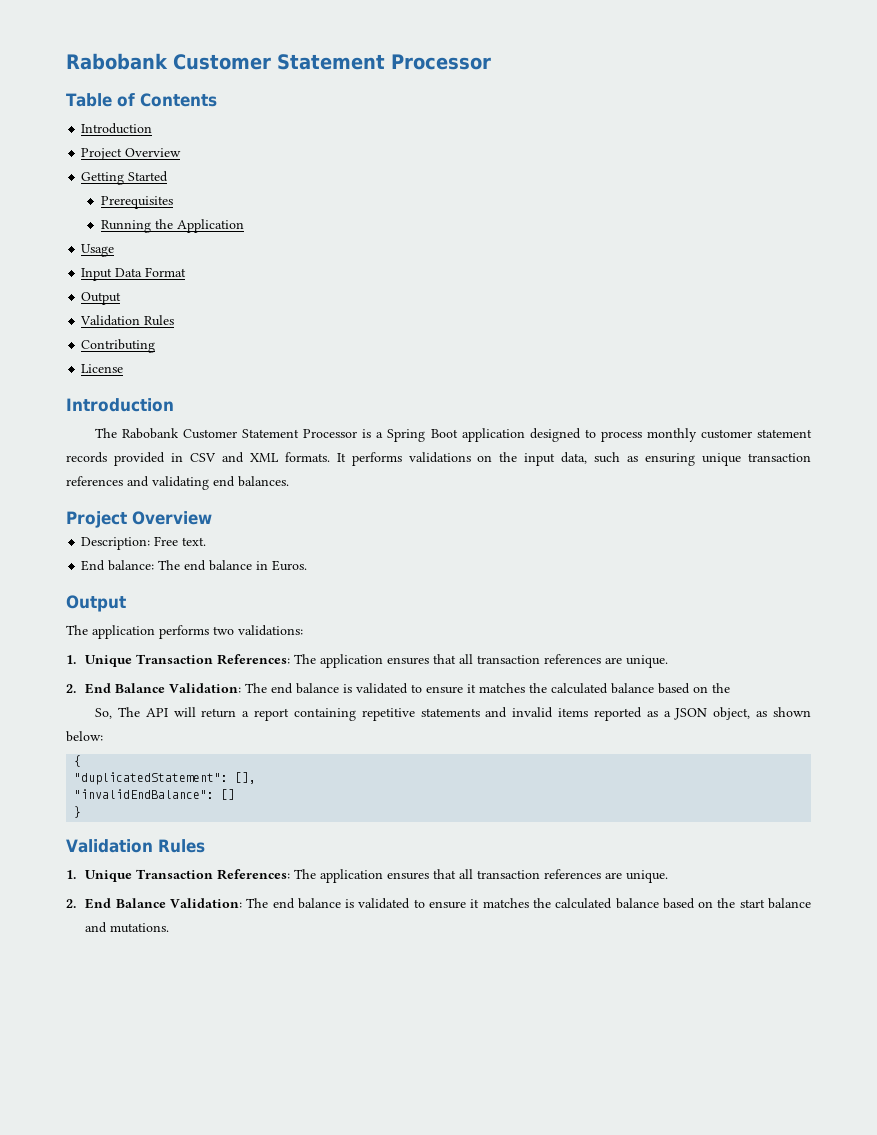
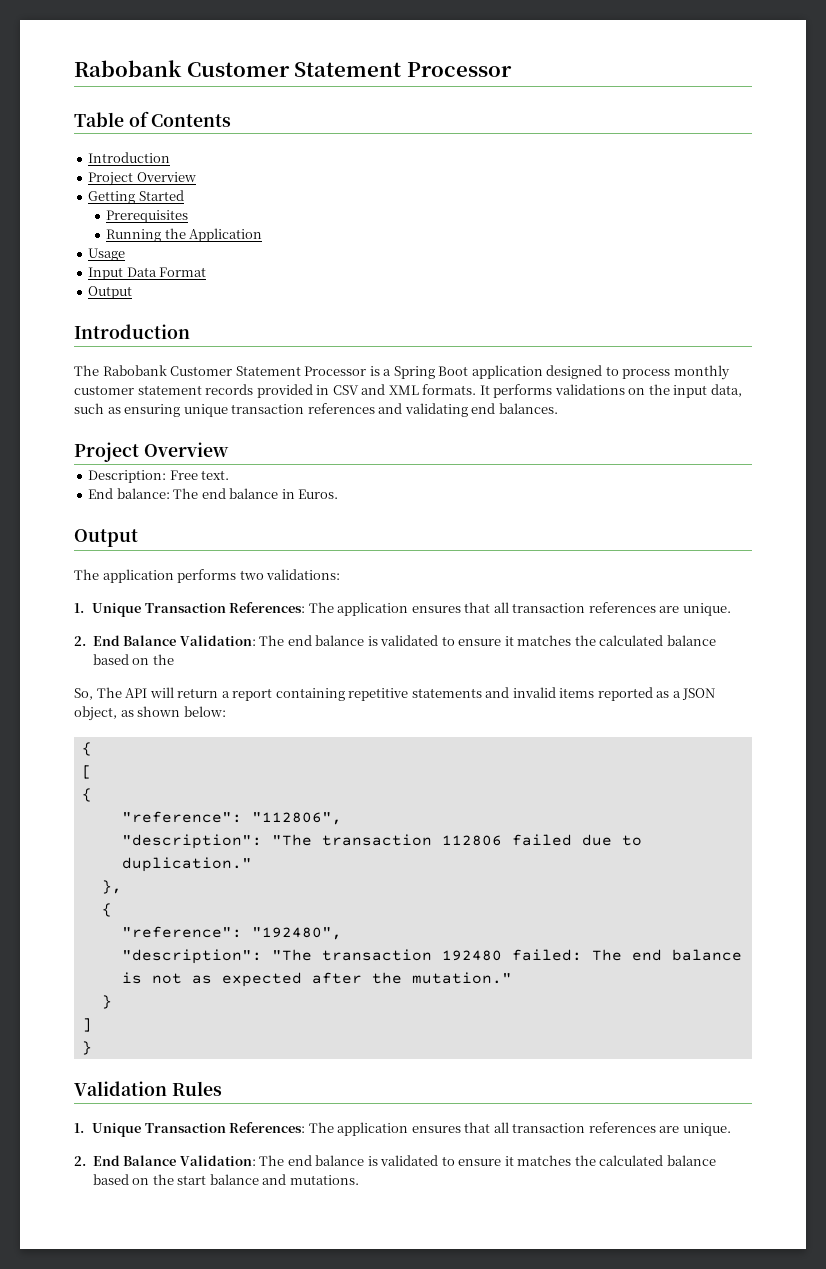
  Input Data Format
  Output
- Validation Rules
- Contributing
- License
- "duplicatedStatement": [],
- "invalidEndBalance": []
+ [
+ {
+ "reference": "112806",
+ "description": "The transaction 112806 failed due to duplication."
+ },
+ {
+ "reference": "192480",
+ "description": "The transaction 192480 failed: The end balance is not as expected after the mutation."
+ }
+ ]

